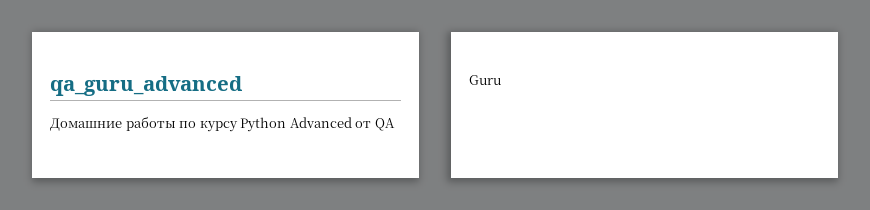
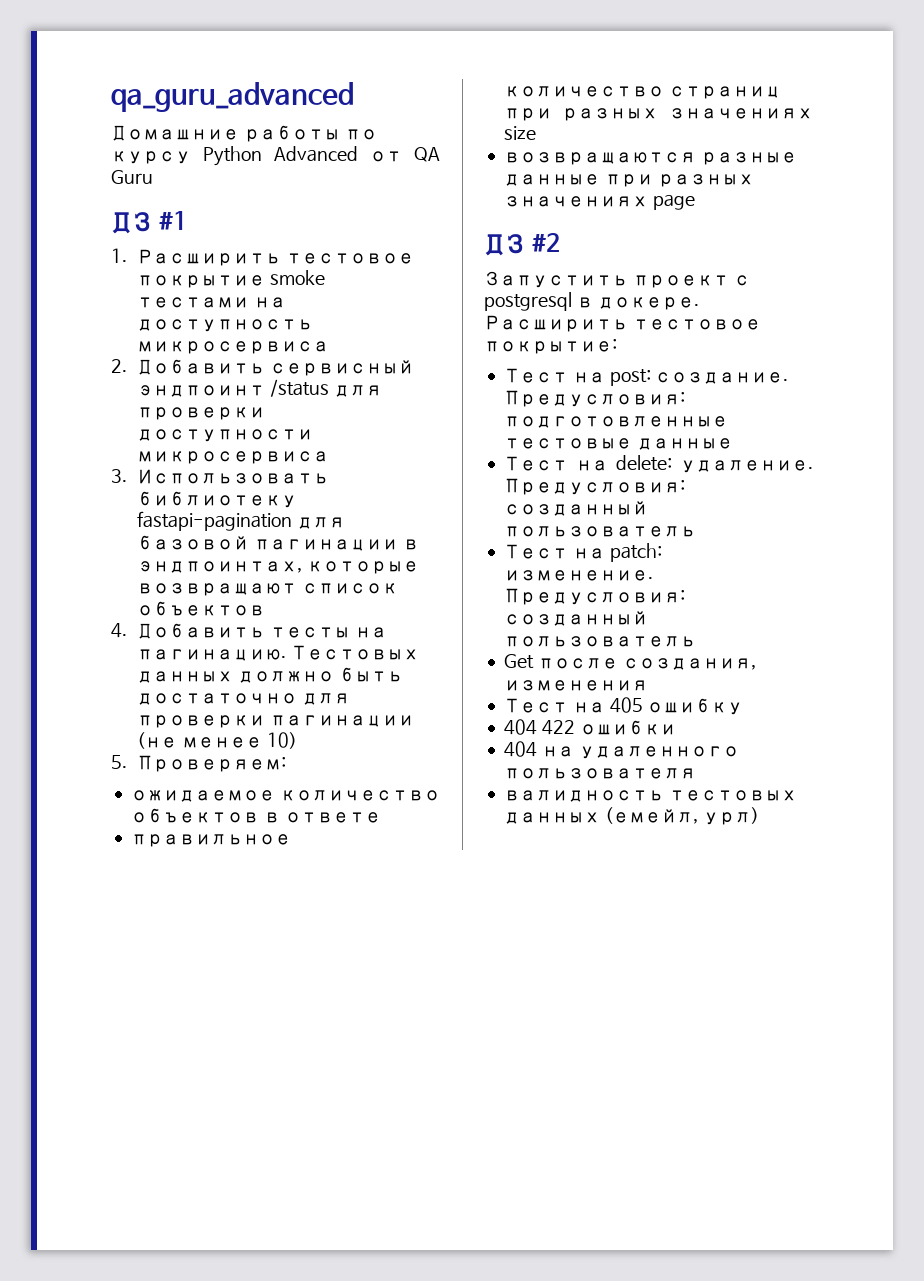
+ ДЗ #1
+ 1. Расширить тестовое покрытие smoke тестами на доступность микросервиса
+ 2. Добавить сервисный эндпоинт /status для проверки доступности микросервиса
+ 3. Использовать библиотеку fastapi-pagination для базовой пагинации в эндпоинтах, которые возвращают список объектов
+ 4. Добавить тесты на пагинацию. Тестовых данных должно быть достаточно для проверки пагинации (не менее 10)
+ 5. Проверяем:
+ ожидаемое количество объектов в ответе
+ правильное количество страниц при разных значениях size
+ возвращаются разные данные при разных значениях page
+ ДЗ #2
+ Запустить проект с postgresql в докере. Расширить тестовое покрытие:
+ Тест на post: создание. Предусловия: подготовленные тестовые данные
+ Тест на delete: удаление. Предусловия: созданный пользователь
+ Тест на patch: изменение. Предусловия: созданный пользователь
+ Get после создания, изменения
+ Тест на 405 ошибку
+ 404 422 ошибки
+ 404 на удаленного пользователя
+ валидность тестовых данных (емейл, урл)

